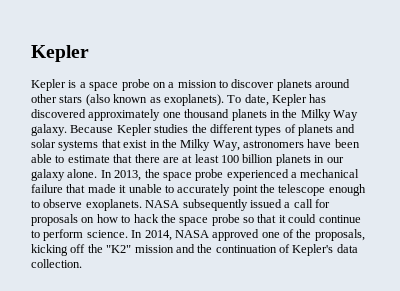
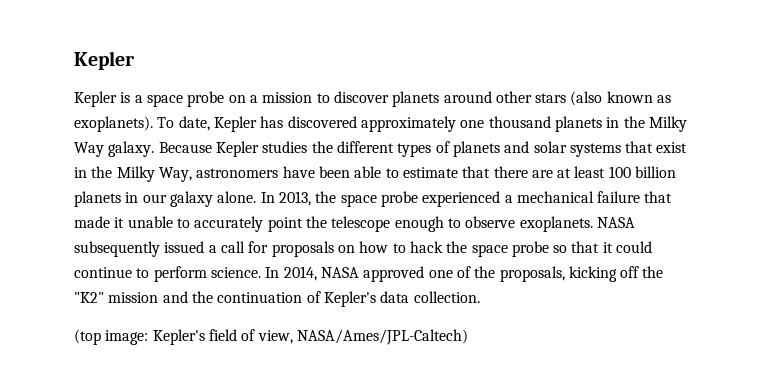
+ (top image: Kepler's field of view, NASA/Ames/JPL-Caltech)

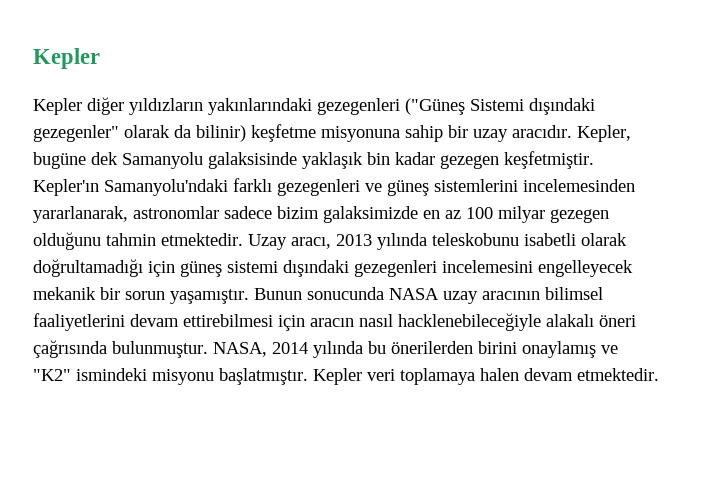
- Kepler is a space probe on a mission to discover planets around other stars (also known as exoplanets). To date, Kepler has discovered approximately one thousand planets in the Milky Way galaxy. Because Kepler studies the different types of planets and solar systems that exist in the Milky Way, astronomers have been able to estimate that there are at least 100 billion planets in our galaxy alone. In 2013, the space probe experienced a mechanical failure that made it unable to accurately point the telescope enough to observe exoplanets. NASA subsequently issued a call for proposals on how to hack the space probe so that it could continue to perform science. In 2014, NASA approved one of the proposals, kicking off the "K2" mission and the continuation of Kepler's data collection.
- (top image: Kepler's field of view, NASA/Ames/JPL-Caltech)
+ Kepler diğer yıldızların yakınlarındaki gezegenleri ("Güneş Sistemi dışındaki gezegenler" olarak da bilinir) keşfetme misyonuna sahip bir uzay aracıdır. Kepler, bugüne dek Samanyolu galaksisinde yaklaşık bin kadar gezegen keşfetmiştir. Kepler'ın Samanyolu'ndaki farklı gezegenleri ve güneş sistemlerini incelemesinden yararlanarak, astronomlar sadece bizim galaksimizde en az 100 milyar gezegen olduğunu tahmin etmektedir. Uzay aracı, 2013 yılında teleskobunu isabetli olarak doğrultamadığı için güneş sistemi dışındaki gezegenleri incelemesini engelleyecek mekanik bir sorun yaşamıştır. Bunun sonucunda NASA uzay aracının bilimsel faaliyetlerini devam ettirebilmesi için aracın nasıl hacklenebileceğiyle alakalı öneri çağrısında bulunmuştur. NASA, 2014 yılında bu önerilerden birini onaylamış ve "K2" ismindeki misyonu başlatmıştır. Kepler veri toplamaya halen devam etmektedir.

